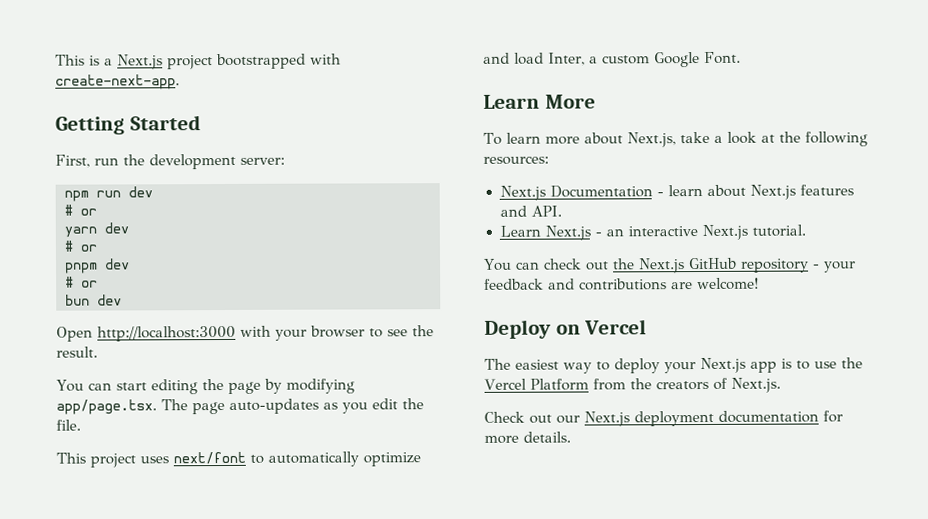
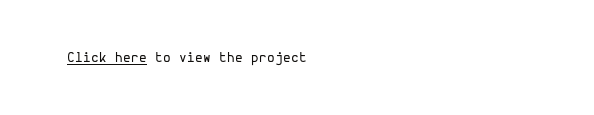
- This is a Next.js project bootstrapped with create-next-app.
- Getting Started
- First, run the development server:
- npm run dev
- # or
- yarn dev
- # or
- pnpm dev
- # or
- bun dev
- Open http://localhost:3000 with your browser to see the result.
- You can start editing the page by modifying app/page.tsx. The page auto-updates as you edit the file.
- This project uses next/font to automatically optimize and load Inter, a custom Google Font.
- Learn More
- To learn more about Next.js, take a look at the following resources:
- Next.js Documentation - learn about Next.js features and API.
- Learn Next.js - an interactive Next.js tutorial.
- You can check out the Next.js GitHub repository - your feedback and contributions are welcome!
- Deploy on Vercel
- The easiest way to deploy your Next.js app is to use the Vercel Platform from the creators of Next.js.
- Check out our Next.js deployment documentation for more details.
+ Click here to view the project

